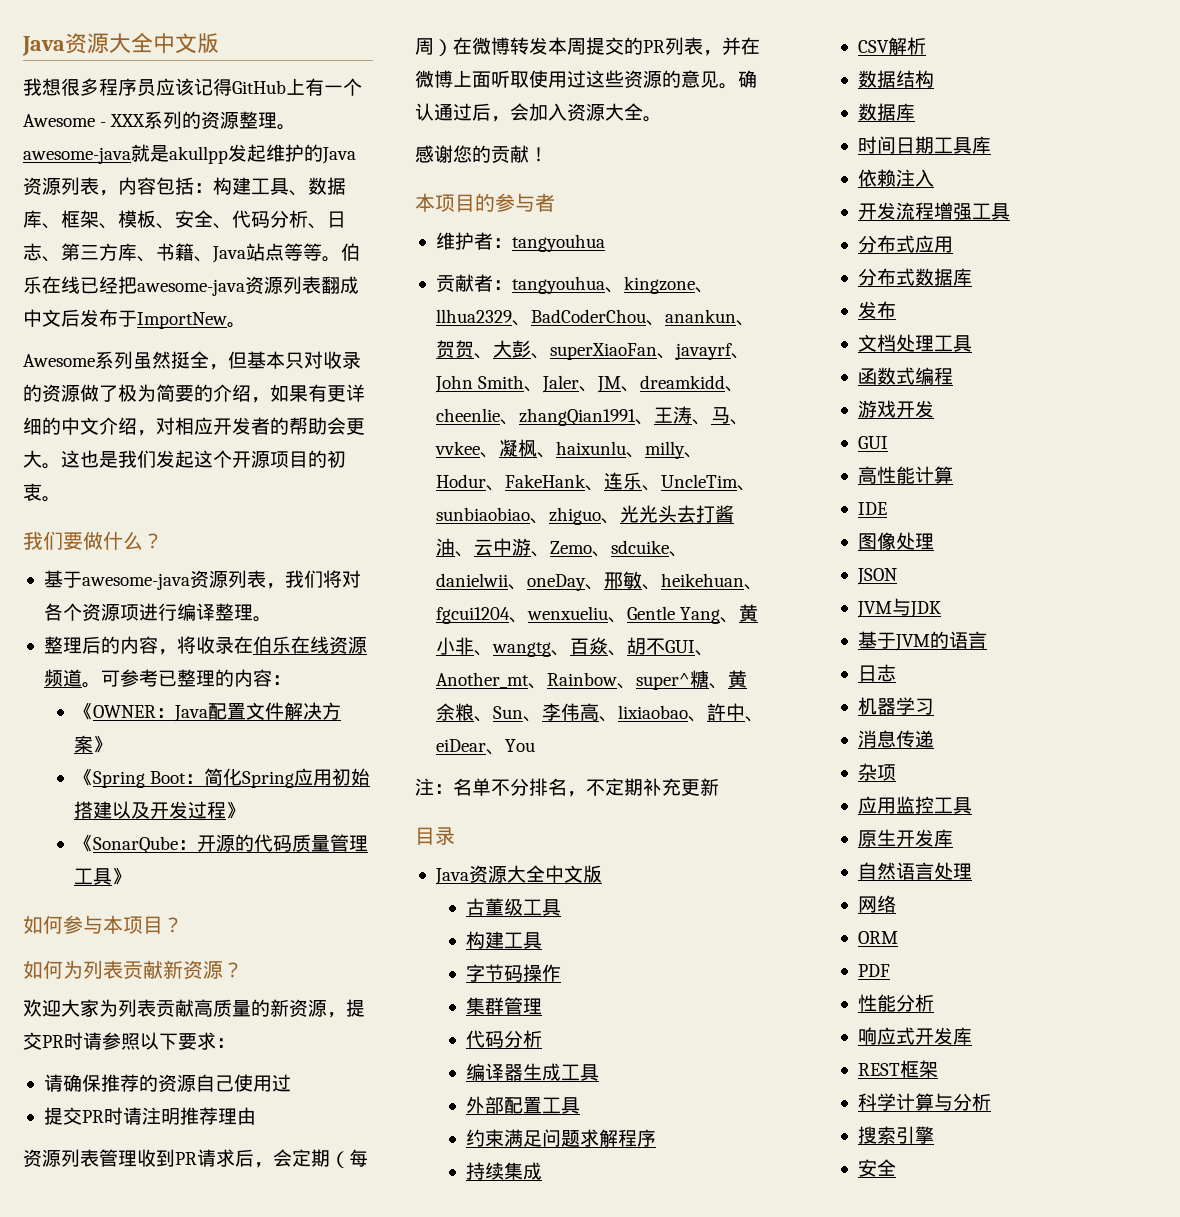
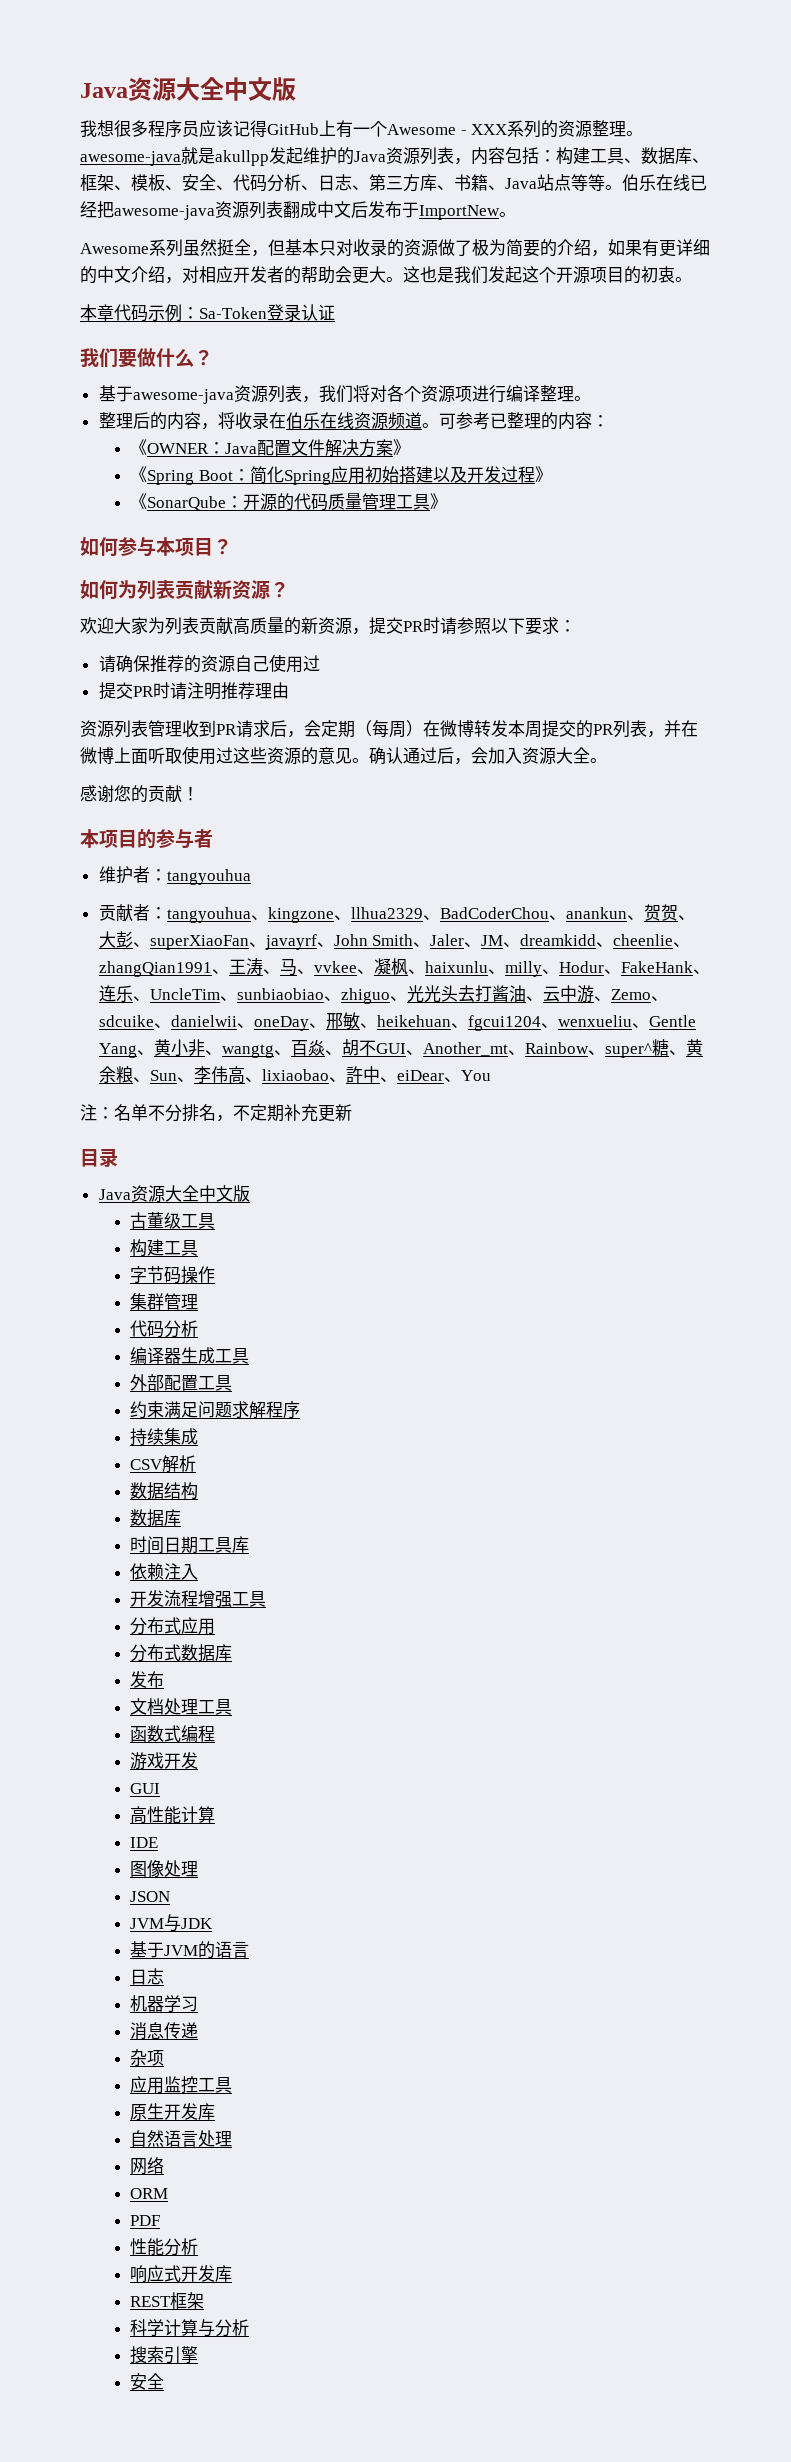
+ 本章代码示例：Sa-Token登录认证

